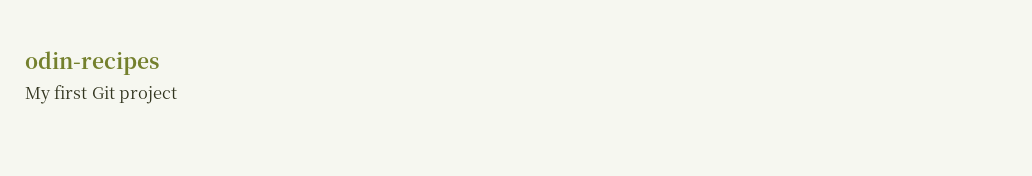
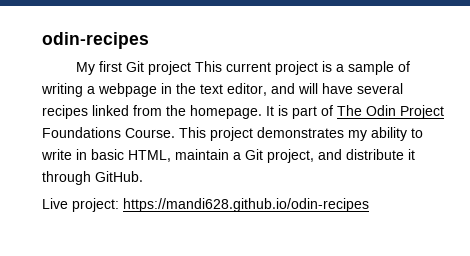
- My first Git project
+ My first Git project This current project is a sample of writing a webpage in the text editor, and will have several recipes linked from the homepage. It is part of The Odin Project Foundations Course. This project demonstrates my ability to write in basic HTML, maintain a Git project, and distribute it through GitHub.
+ Live project: https://mandi628.github.io/odin-recipes

